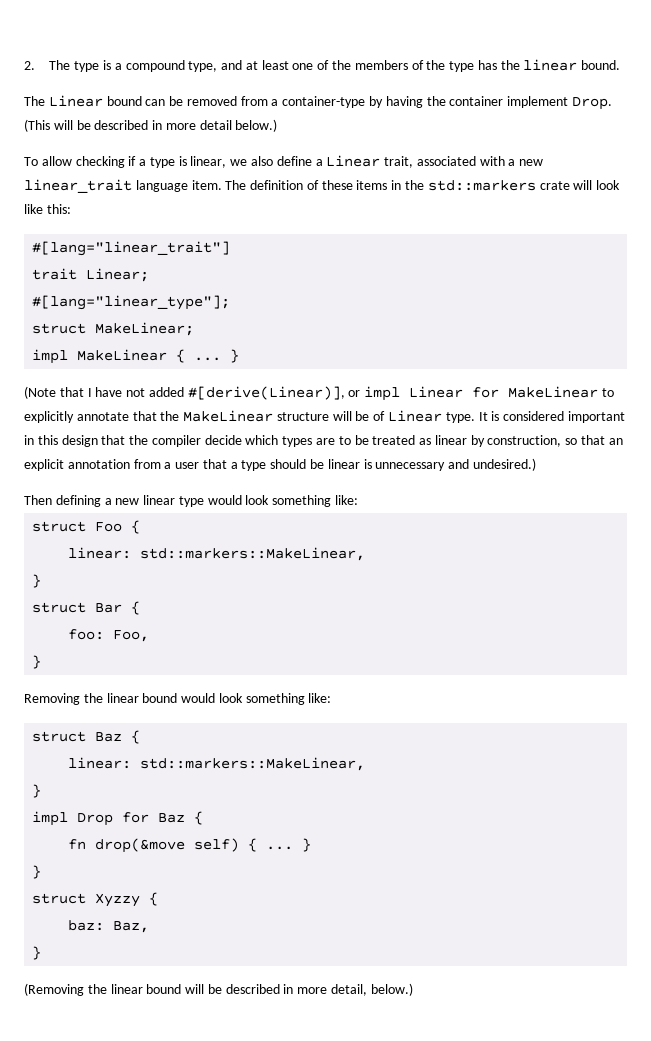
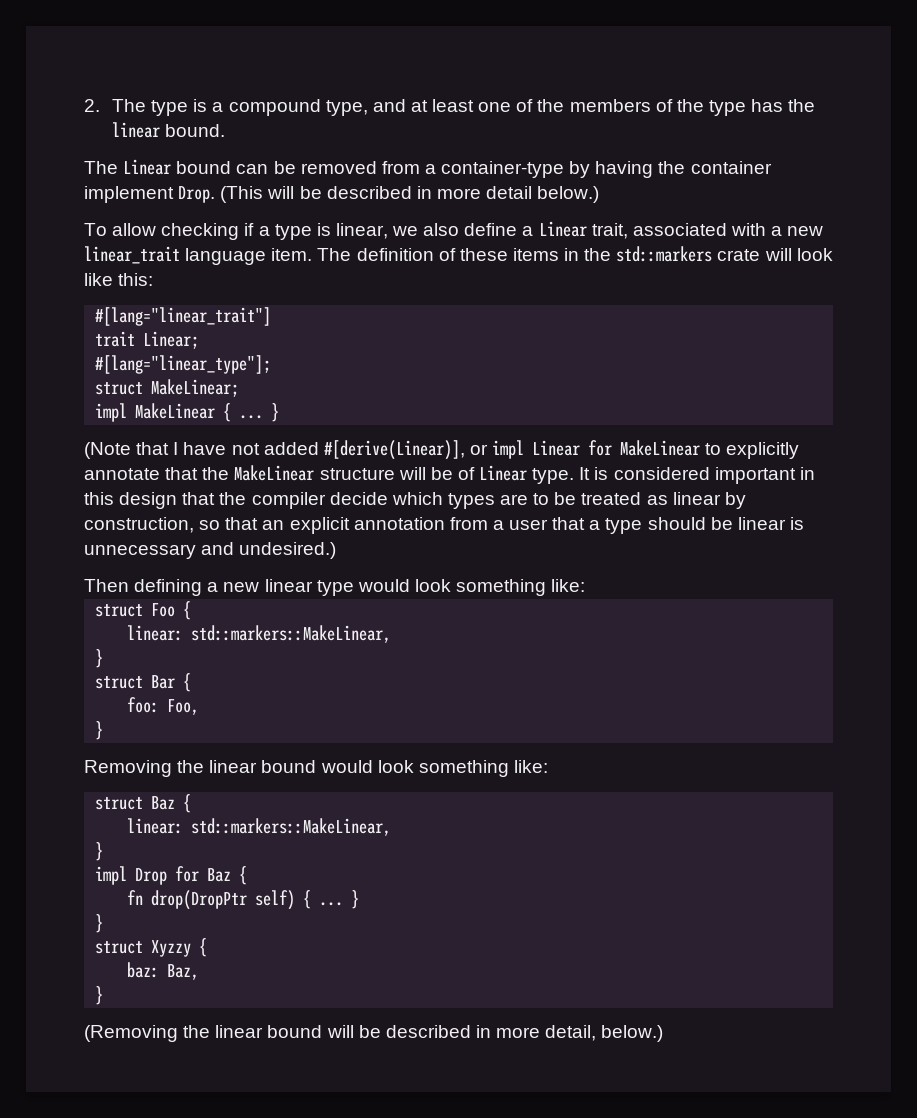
- fn drop(&move self) { ...
+ fn drop(DropPtr self) { ...

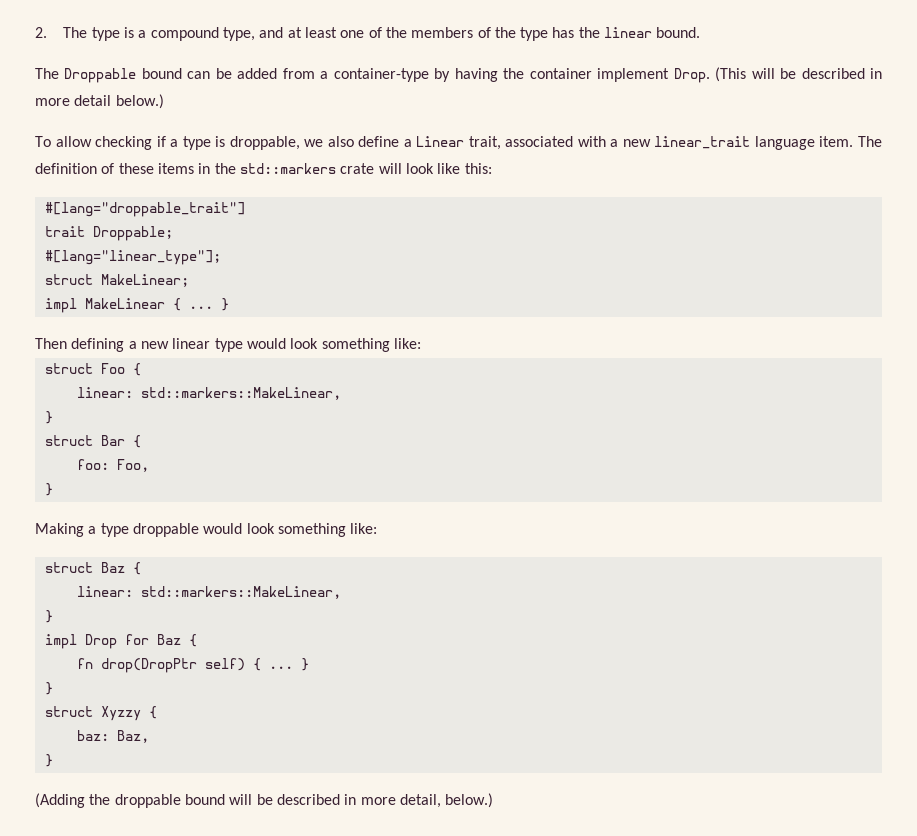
- The Linear bound can be removed from a container-type by having the container implement Drop.
+ The Droppable bound can be added from a container-type by having the container implement Drop.
- To allow checking if a type is linear, we also define a Linear trait, associated with a new linear_trait language item.
+ To allow checking if a type is droppable, we also define a Linear trait, associated with a new linear_trait language item.
- #[lang="linear_trait"]
+ #[lang="droppable_trait"]
- trait Linear;
+ trait Droppable;
- (Note that I have not added #[derive(Linear)], or impl Linear for MakeLinear to explicitly annotate that the MakeLinear structure will be of Linear type. It is considered important in this design that the compiler decide which types are to be treated as linear by construction, so that an explicit annotation from a user that a type should be linear is unnecessary and undesired.)
- Removing the linear bound would look something like:
+ Making a type droppable would look something like:
- (Removing the linear bound will be described in more detail, below.)
+ (Adding the droppable bound will be described in more detail, below.)

